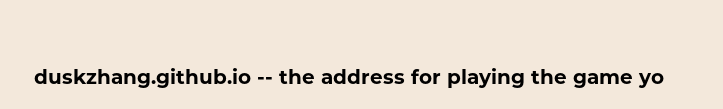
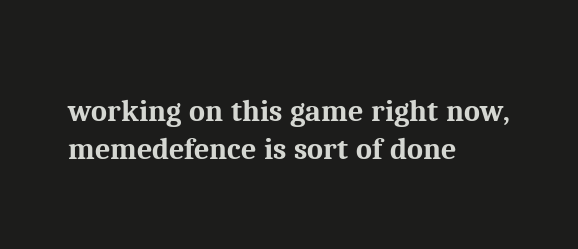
- duskzhang.github.io -- the address for playing the game yo
+ working on this game right now, memedefence is sort of done

